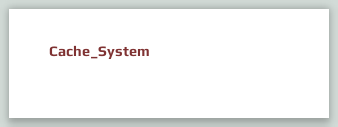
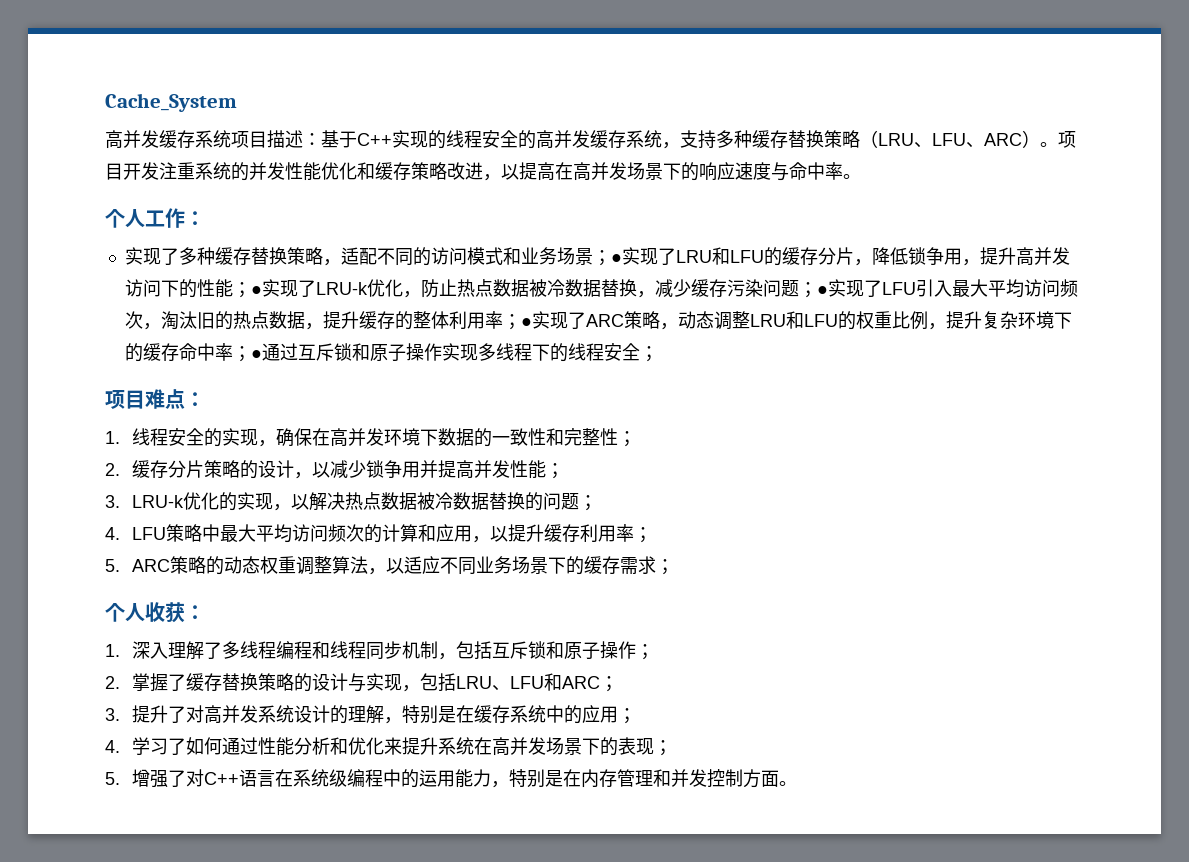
+ 高并发缓存系统项目描述：基于C++实现的线程安全的高并发缓存系统，支持多种缓存替换策略（LRU、LFU、ARC）。项目开发注重系统的并发性能优化和缓存策略改进，以提高在高并发场景下的响应速度与命中率。
+ 个人工作：
+ 实现了多种缓存替换策略，适配不同的访问模式和业务场景；●实现了LRU和LFU的缓存分片，降低锁争用，提升高并发访问下的性能；●实现了LRU-k优化，防止热点数据被冷数据替换，减少缓存污染问题；●实现了LFU引入最大平均访问频次，淘汰旧的热点数据，提升缓存的整体利用率；●实现了ARC策略，动态调整LRU和LFU的权重比例，提升复杂环境下的缓存命中率；●通过互斥锁和原子操作实现多线程下的线程安全；
+ 项目难点：
+ 1.线程安全的实现，确保在高并发环境下数据的一致性和完整性；
+ 2.缓存分片策略的设计，以减少锁争用并提高并发性能；
+ 3. LRU-k优化的实现，以解决热点数据被冷数据替换的问题；
+ 4. LFU策略中最大平均访问频次的计算和应用，以提升缓存利用率；
+ 5. ARC策略的动态权重调整算法，以适应不同业务场景下的缓存需求；
+ 个人收获：
+ 1.深入理解了多线程编程和线程同步机制，包括互斥锁和原子操作；
+ 2.掌握了缓存替换策略的设计与实现，包括LRU、LFU和ARC；
+ 3.提升了对高并发系统设计的理解，特别是在缓存系统中的应用；
+ 4.学习了如何通过性能分析和优化来提升系统在高并发场景下的表现；
+ 5.增强了对C++语言在系统级编程中的运用能力，特别是在内存管理和并发控制方面。

